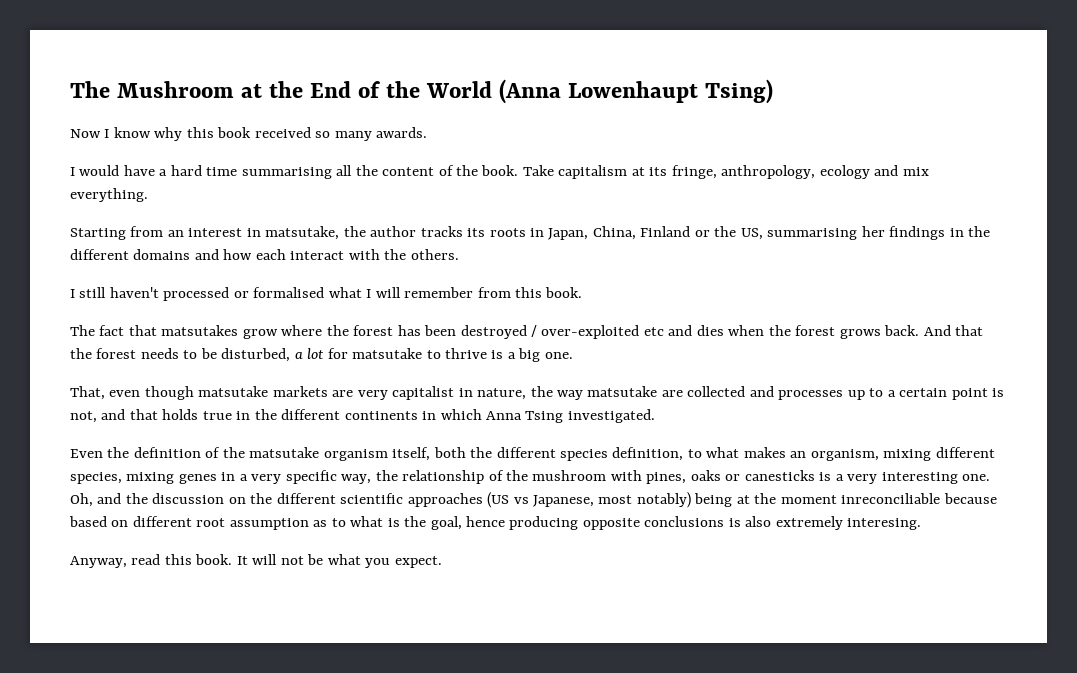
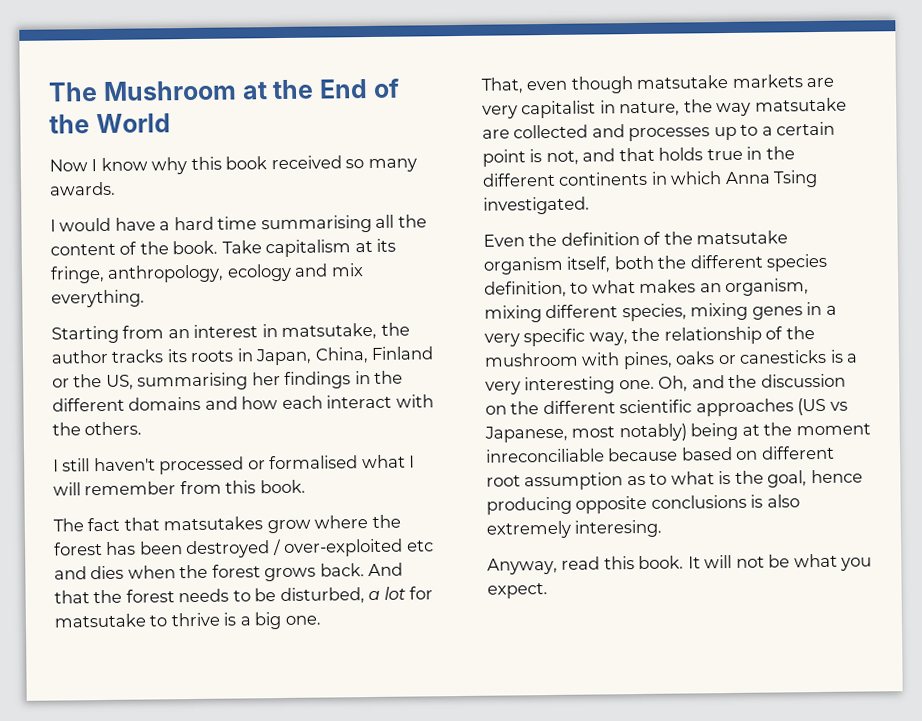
- The Mushroom at the End of the World (Anna Lowenhaupt Tsing)
+ The Mushroom at the End of the World

